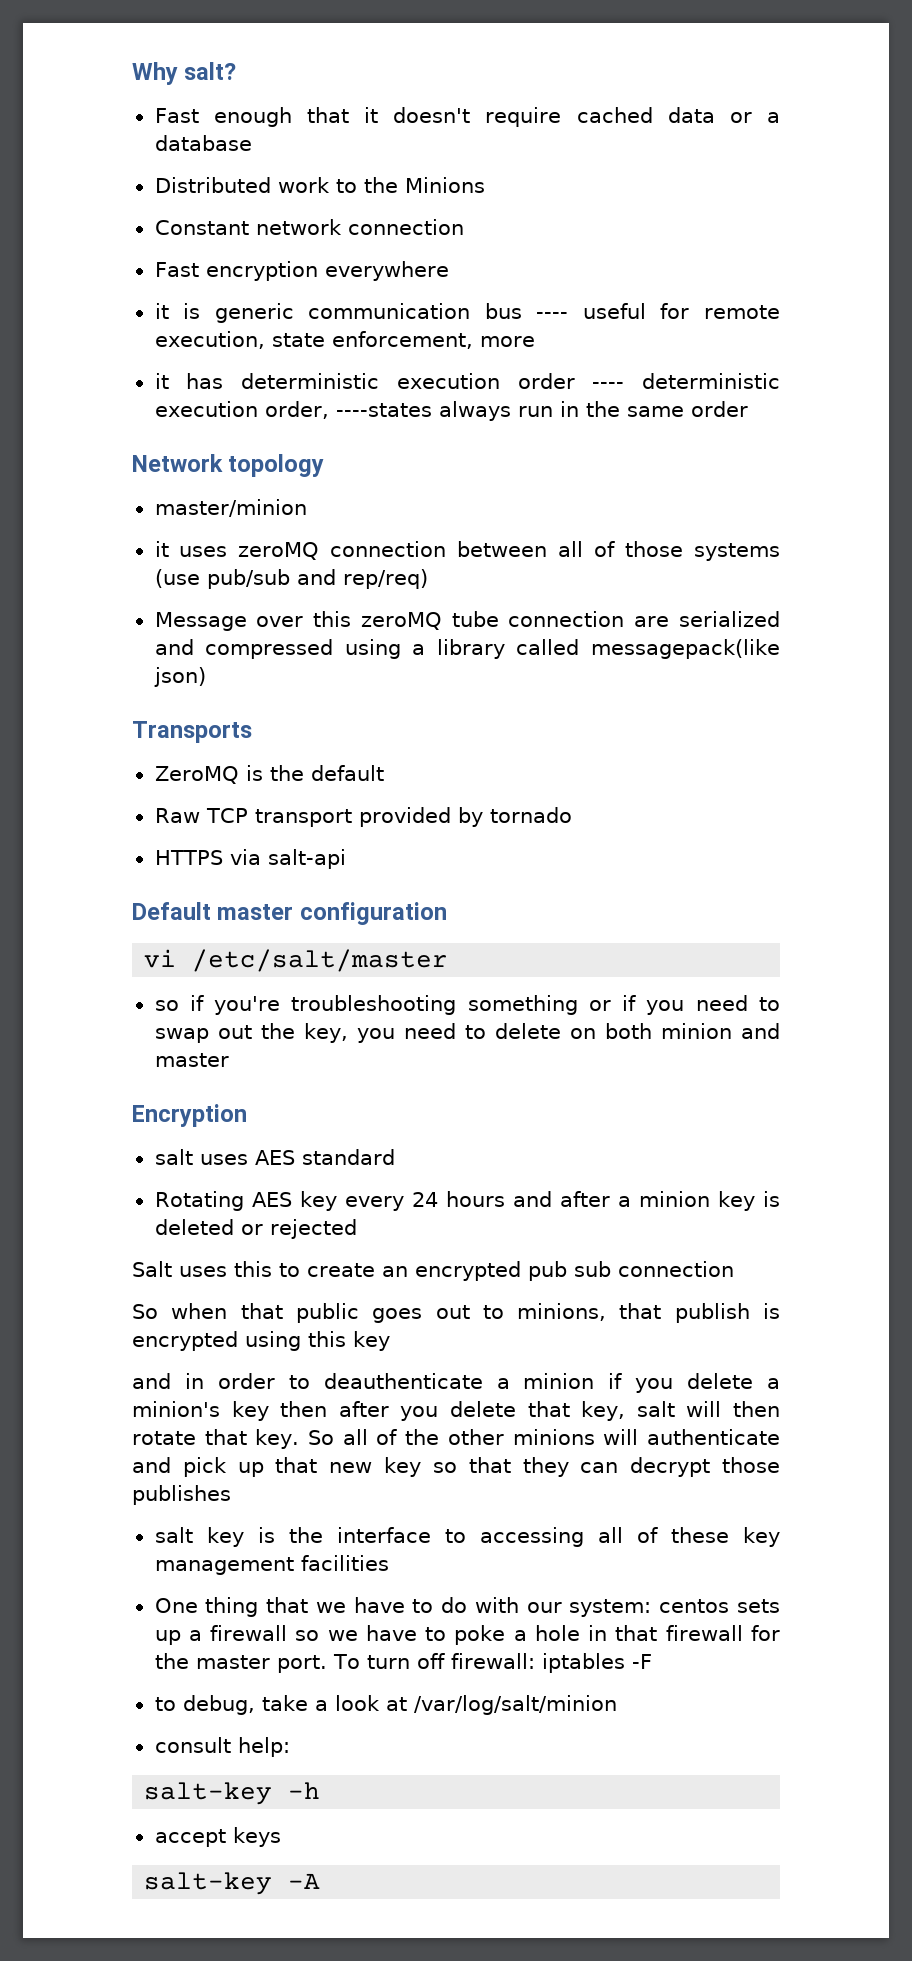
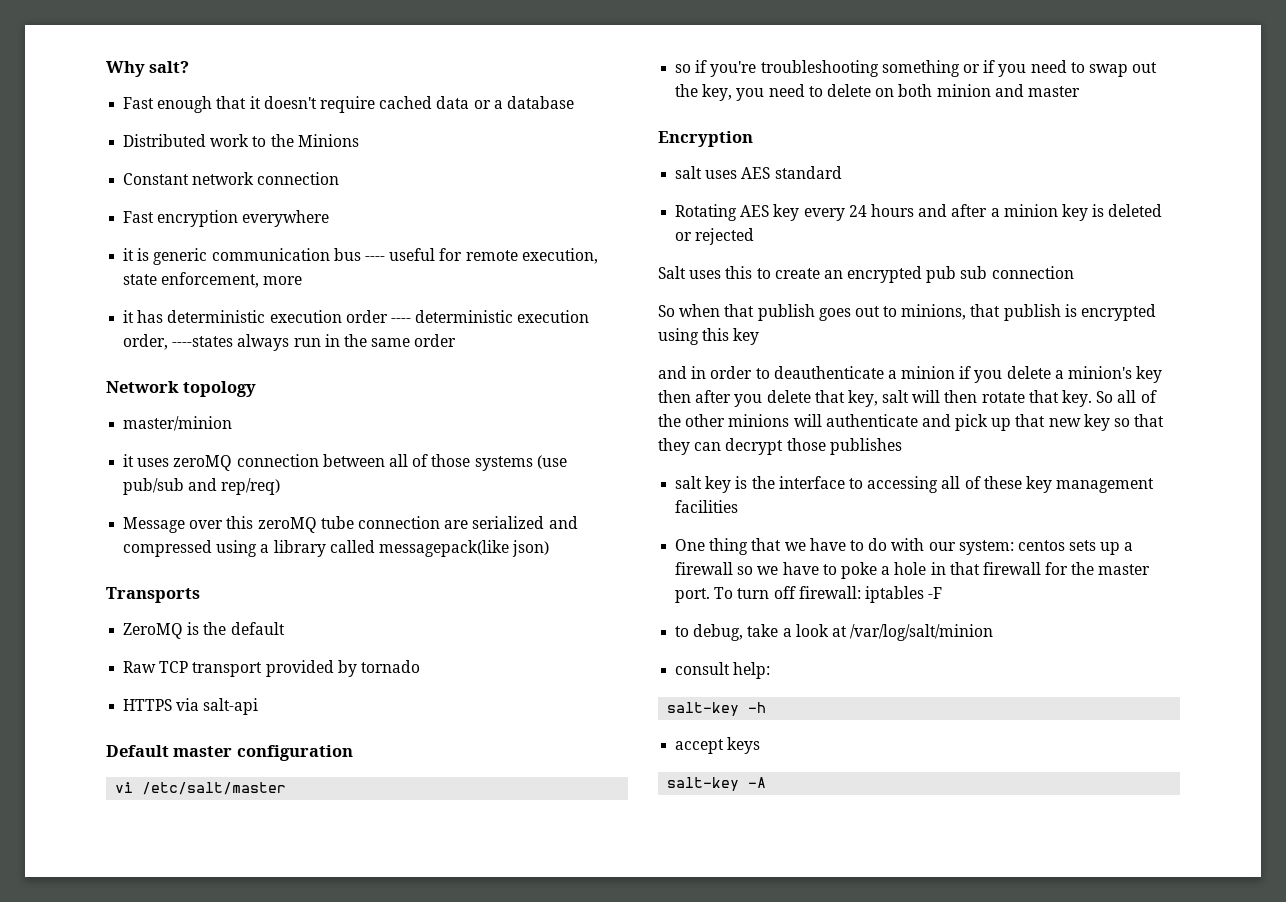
- So when that public goes out to minions, that publish is encrypted using this key
+ So when that publish goes out to minions, that publish is encrypted using this key

